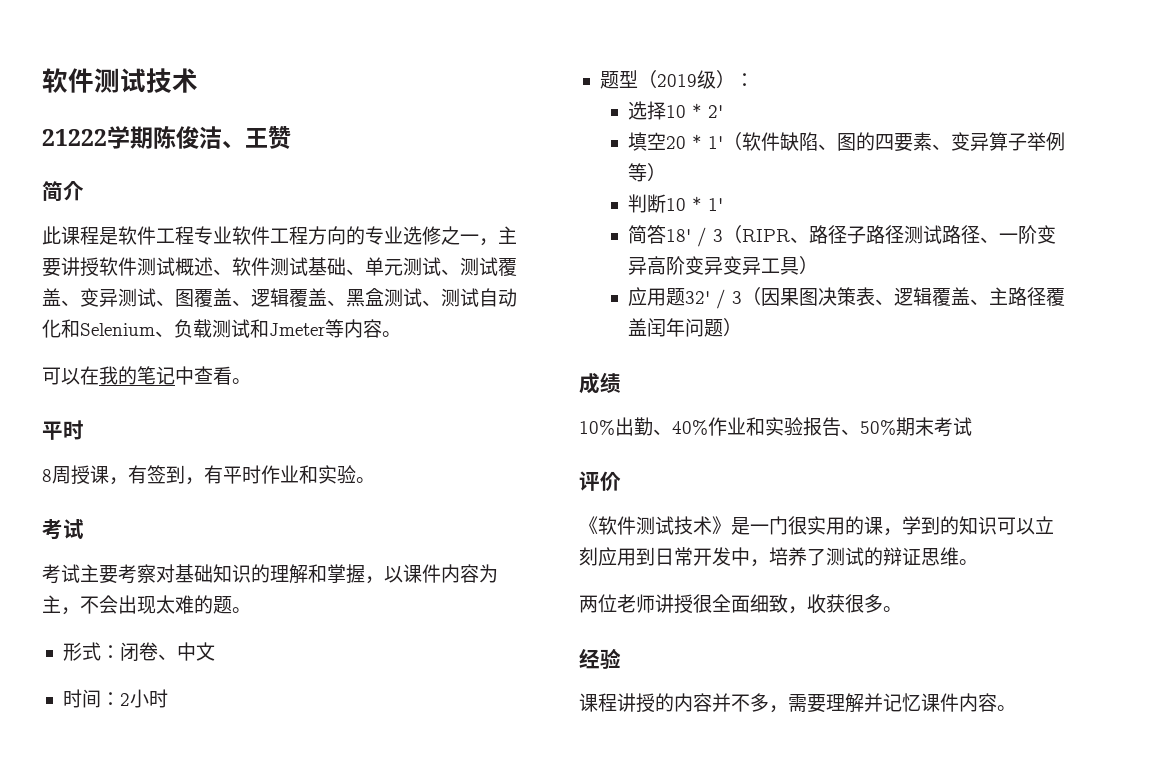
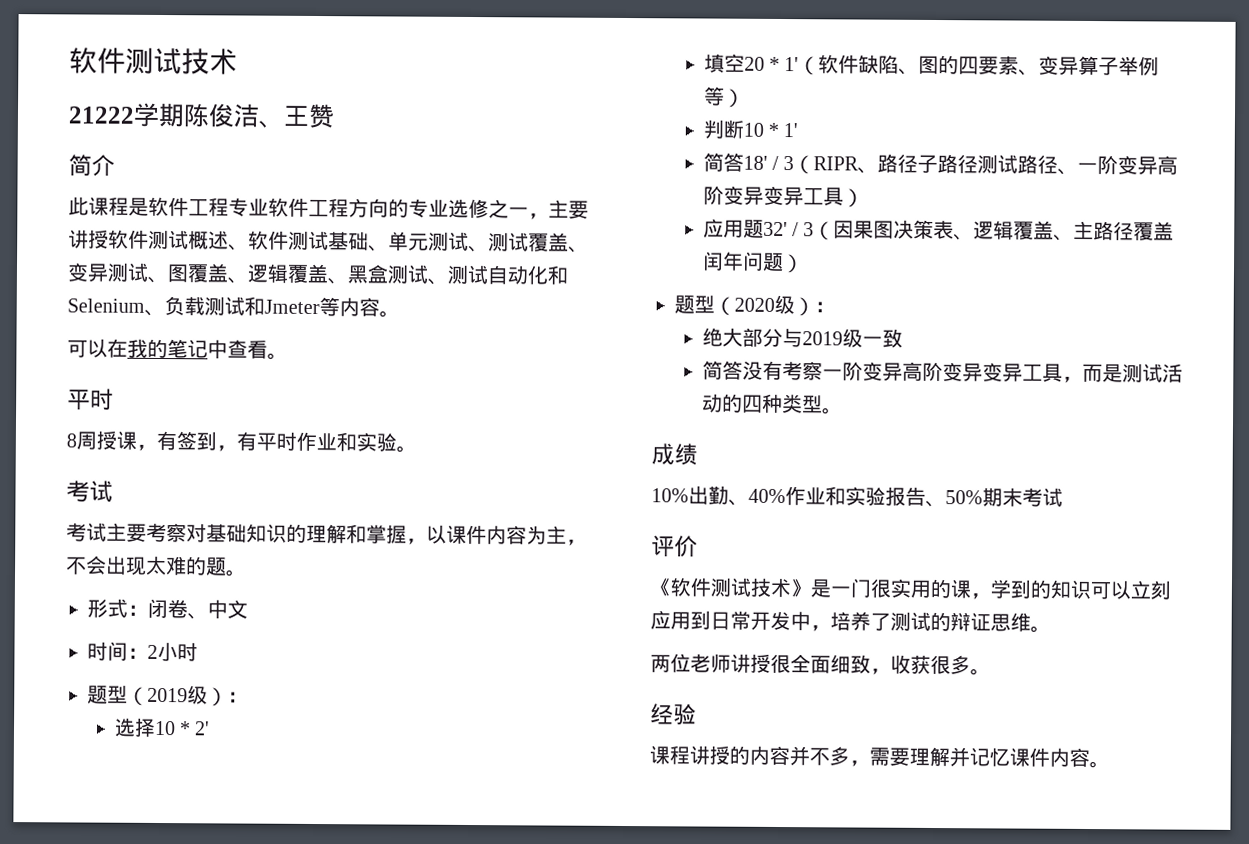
+ 题型（2020级）：
+ 绝大部分与2019级一致
+ 简答没有考察一阶变异高阶变异变异工具，而是测试活动的四种类型。

